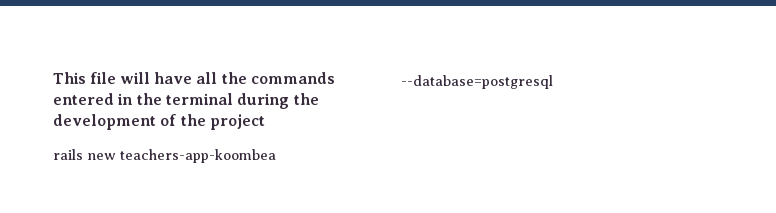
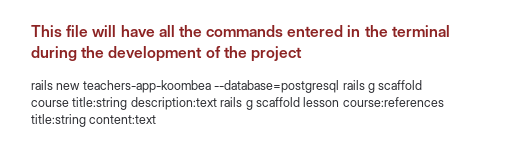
- rails new teachers-app-koombea --database=postgresql
+ rails new teachers-app-koombea --database=postgresql rails g scaffold course title:string description:text rails g scaffold lesson course:references title:string content:text

